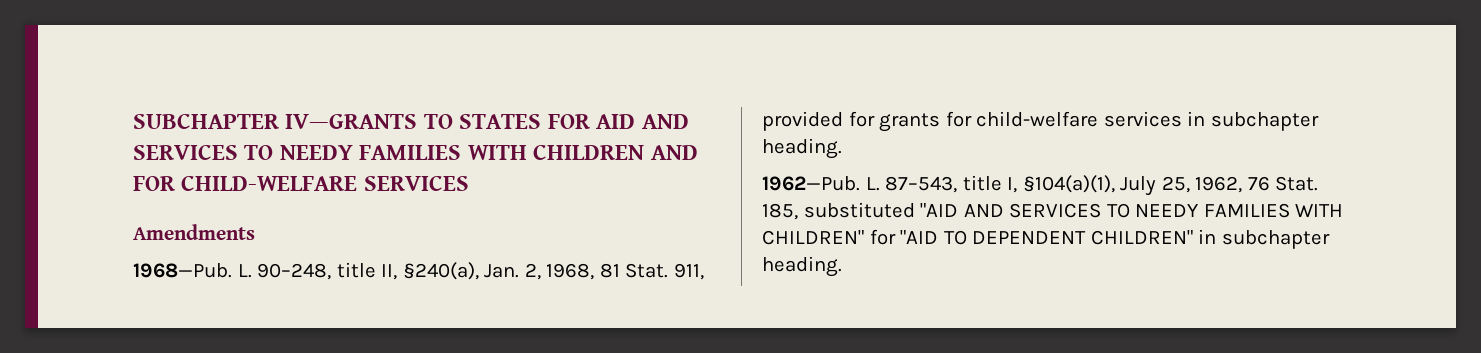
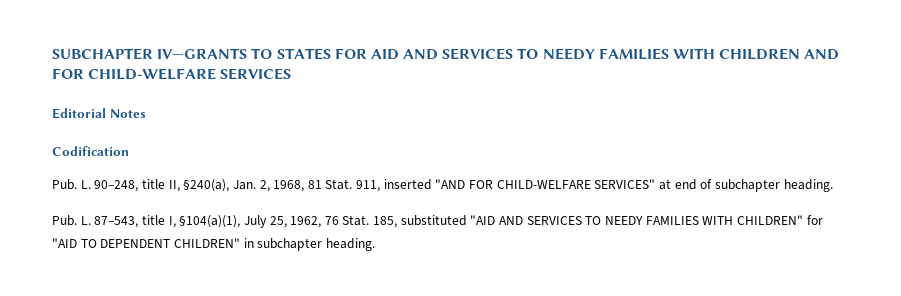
- Amendments
- 1968—Pub. L. 90–248, title II, §240(a), Jan. 2, 1968, 81 Stat.
+ Editorial Notes
+ Codification
+ Pub. L. 90–248, title II, §240(a), Jan. 2, 1968, 81 Stat.
- 911, provided for grants for child-welfare services in subchapter heading.
+ 911, inserted "AND FOR CHILD-WELFARE SERVICES" at end of subchapter heading.
- 1962—Pub. L. 87–543, title I, §104(a)(1), July 25, 1962, 76 Stat.
+ Pub. L. 87–543, title I, §104(a)(1), July 25, 1962, 76 Stat.

